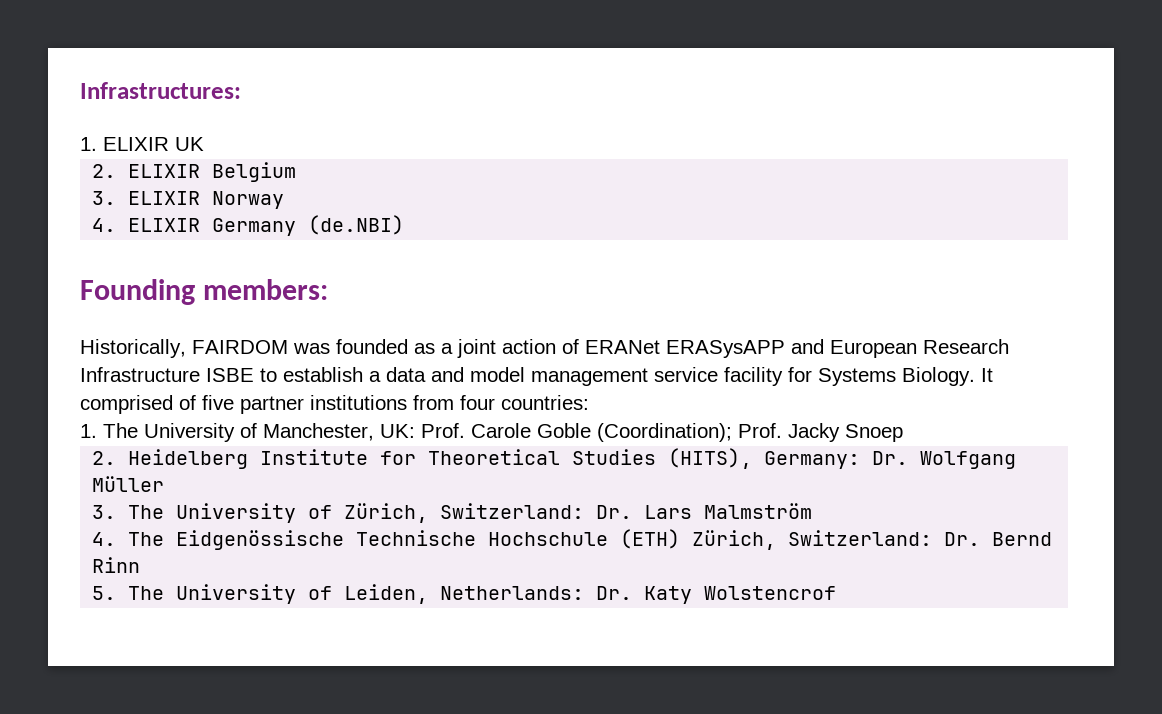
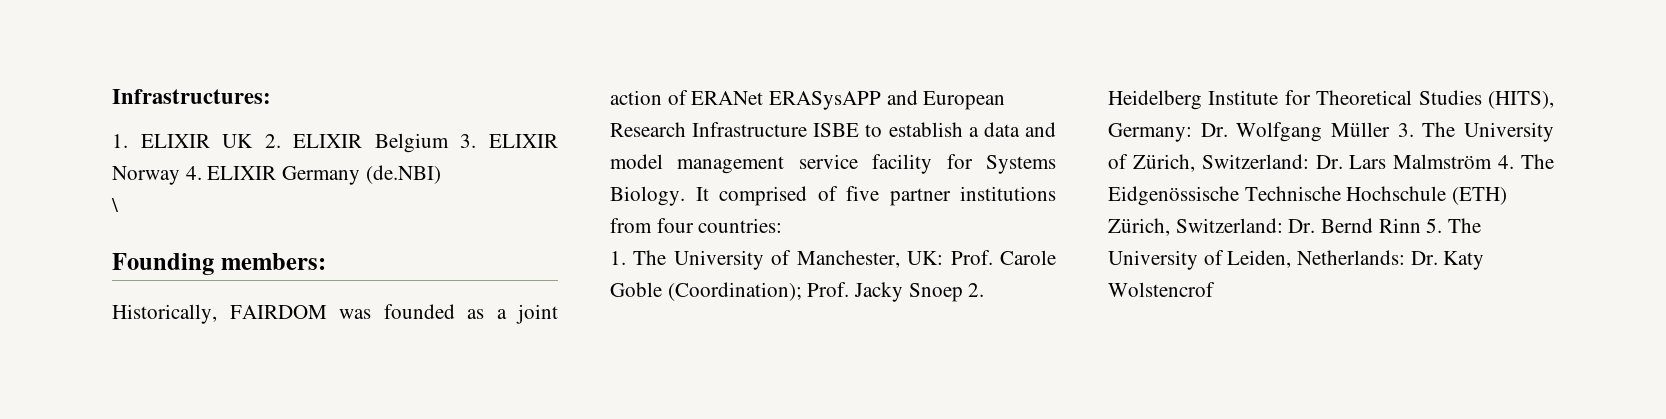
- 1. ELIXIR UK
- 2. ELIXIR Belgium
- 3. ELIXIR Norway
- 4. ELIXIR Germany (de.NBI)
+ 1. ELIXIR UK 2. ELIXIR Belgium 3. ELIXIR Norway 4. ELIXIR Germany (de.NBI)
+ \
- 1. The University of Manchester, UK: Prof. Carole Goble (Coordination); Prof. Jacky Snoep
- 2. Heidelberg Institute for Theoretical Studies (HITS), Germany: Dr. Wolfgang Müller
- 3. The University of Zürich, Switzerland: Dr. Lars Malmström
- 4. The Eidgenössische Technische Hochschule (ETH) Zürich, Switzerland: Dr. Bernd Rinn
- 5. The University of Leiden, Netherlands: Dr. Katy Wolstencrof
+ 1. The University of Manchester, UK: Prof. Carole Goble (Coordination); Prof. Jacky Snoep 2. Heidelberg Institute for Theoretical Studies (HITS), Germany: Dr. Wolfgang Müller 3. The University of Zürich, Switzerland: Dr. Lars Malmström 4. The Eidgenössische Technische Hochschule (ETH) Zürich, Switzerland: Dr. Bernd Rinn 5. The University of Leiden, Netherlands: Dr. Katy Wolstencrof

